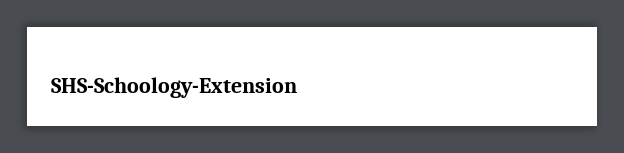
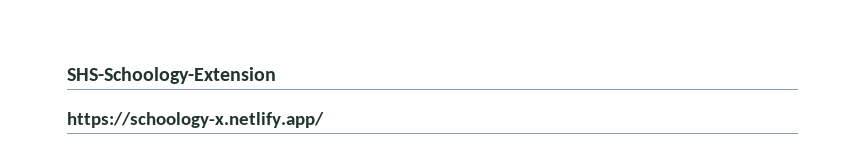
+ https://schoology-x.netlify.app/

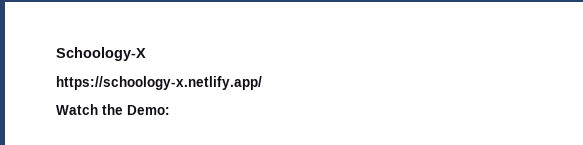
- SHS-Schoology-Extension
+ Schoology-X
+ Watch the Demo:

